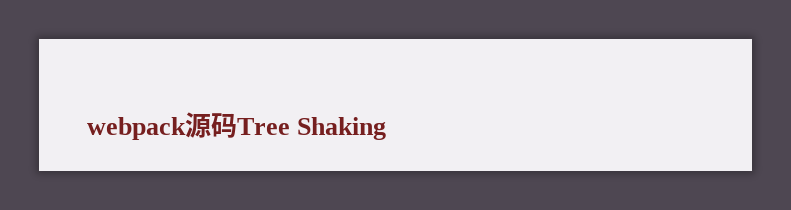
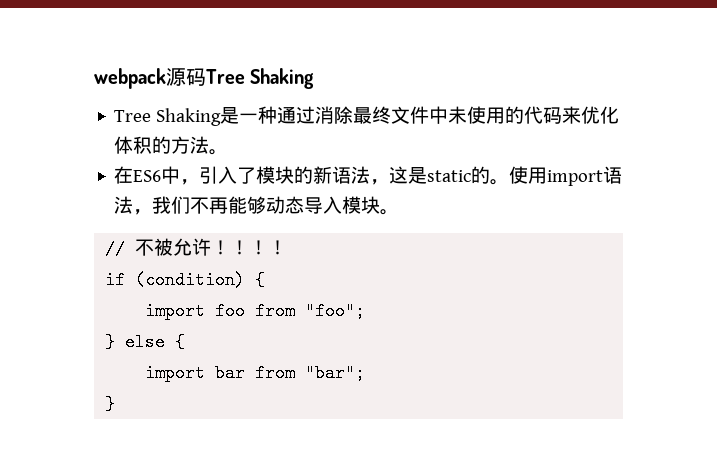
+ Tree Shaking是一种通过消除最终文件中未使用的代码来优化体积的方法。
+ 在ES6中，引入了模块的新语法，这是static的。使用import语法，我们不再能够动态导入模块。
+ // 不被允许！！！！
+ if (condition) {
+ import foo from "foo";
+ } else {
+ import bar from "bar";
+ }

